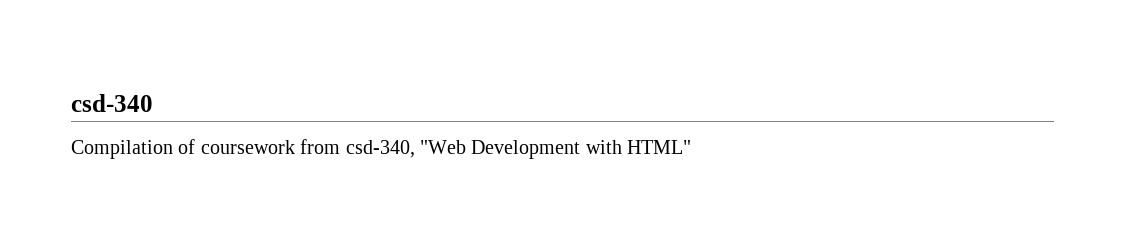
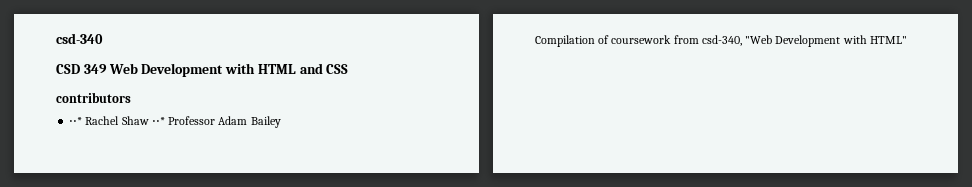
+ CSD 349 Web Development with HTML and CSS
+ contributors
+ ⋅⋅* Rachel Shaw ⋅⋅* Professor Adam Bailey

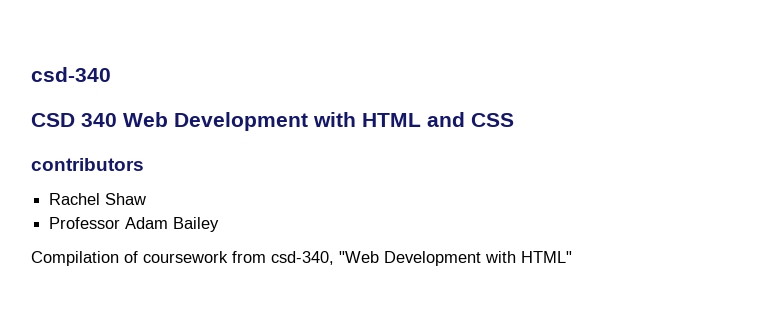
- CSD 349 Web Development with HTML and CSS
+ CSD 340 Web Development with HTML and CSS
- ⋅⋅* Rachel Shaw ⋅⋅* Professor Adam Bailey
+ Rachel Shaw
+ Professor Adam Bailey

